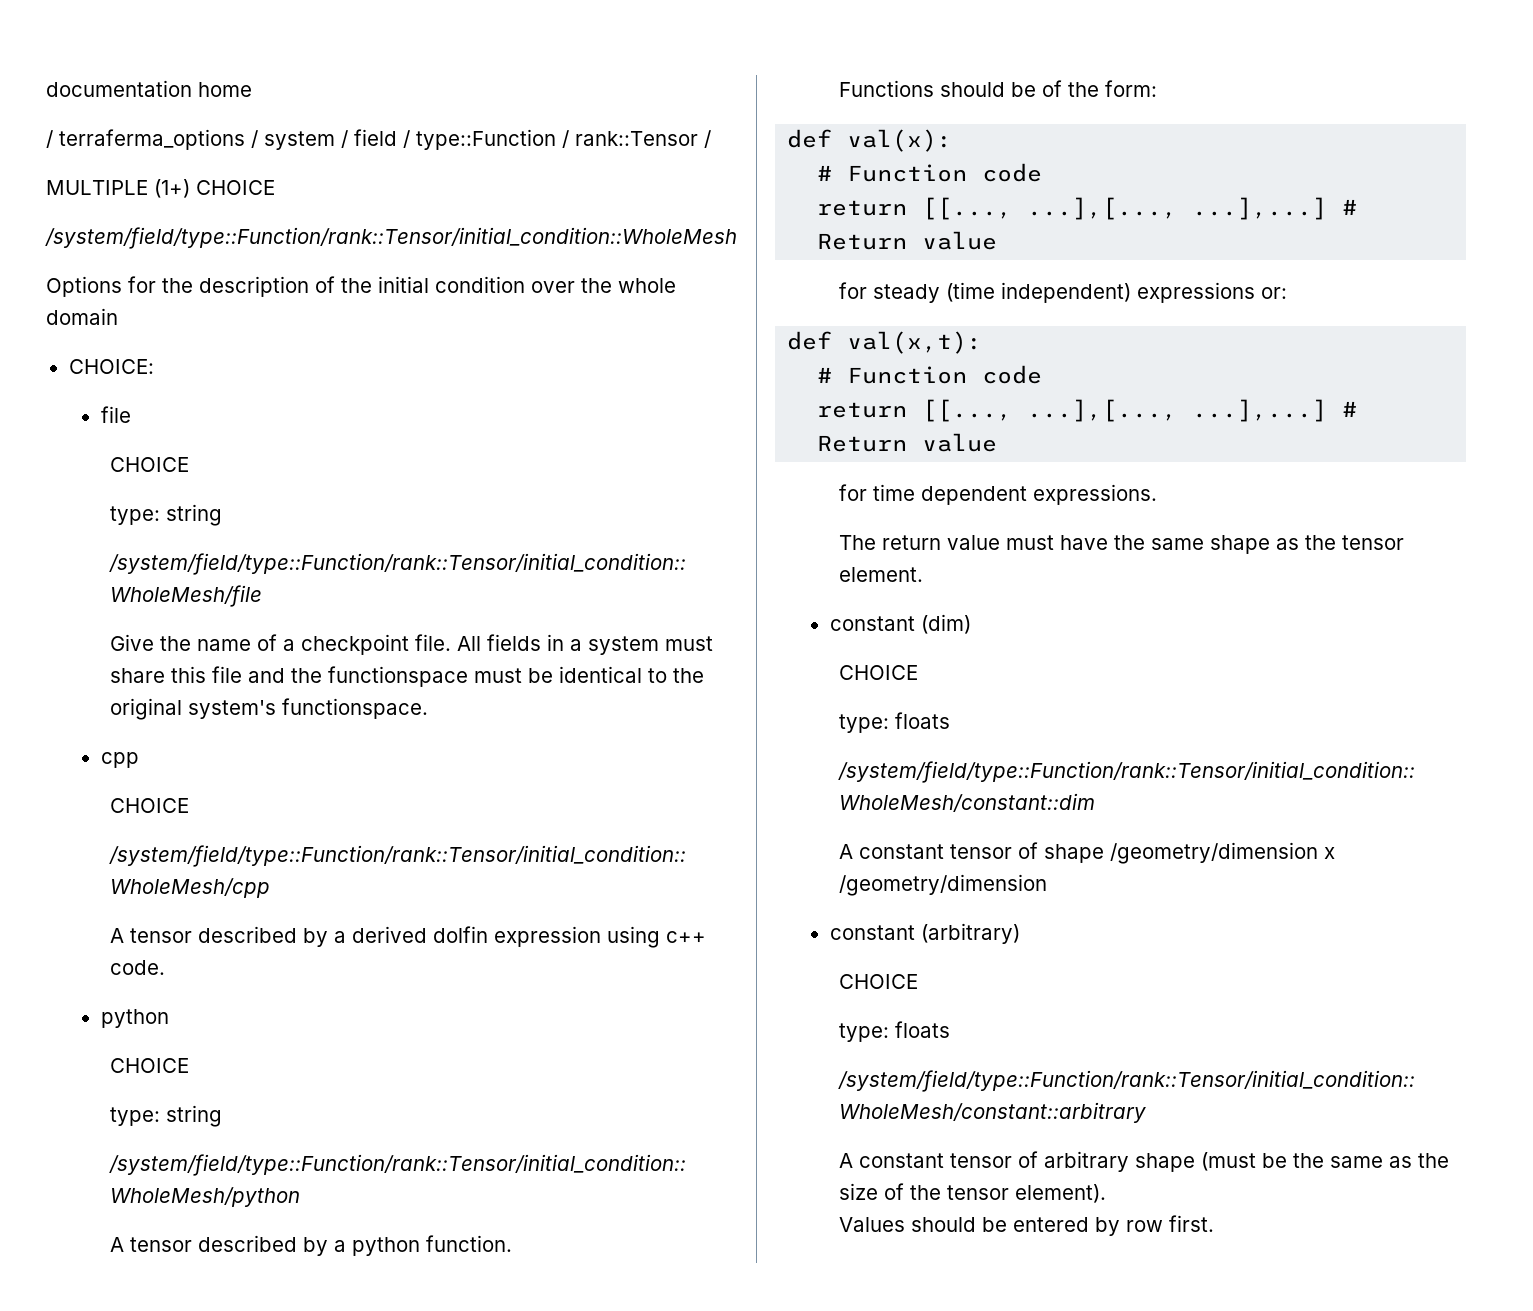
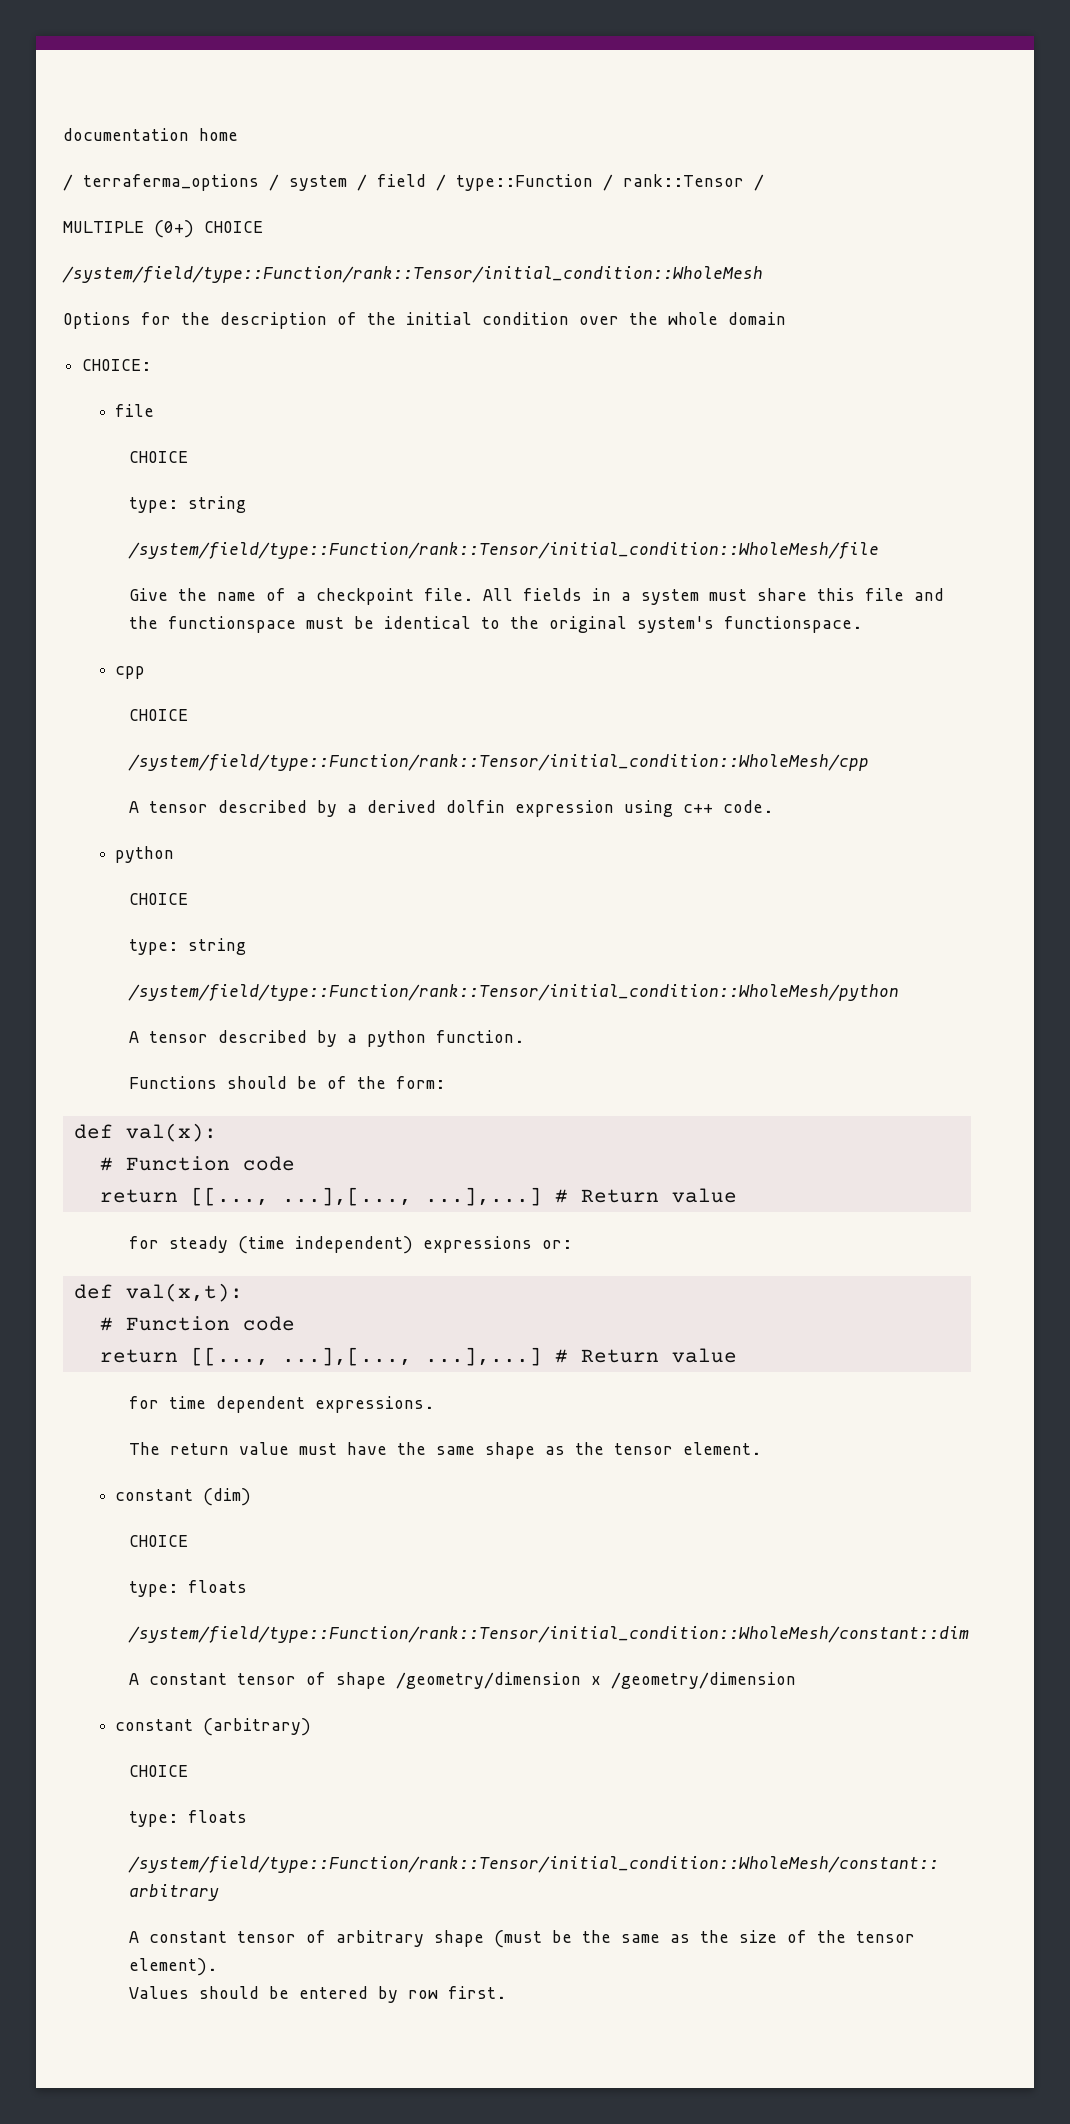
- MULTIPLE (1+) CHOICE
+ MULTIPLE (0+) CHOICE

